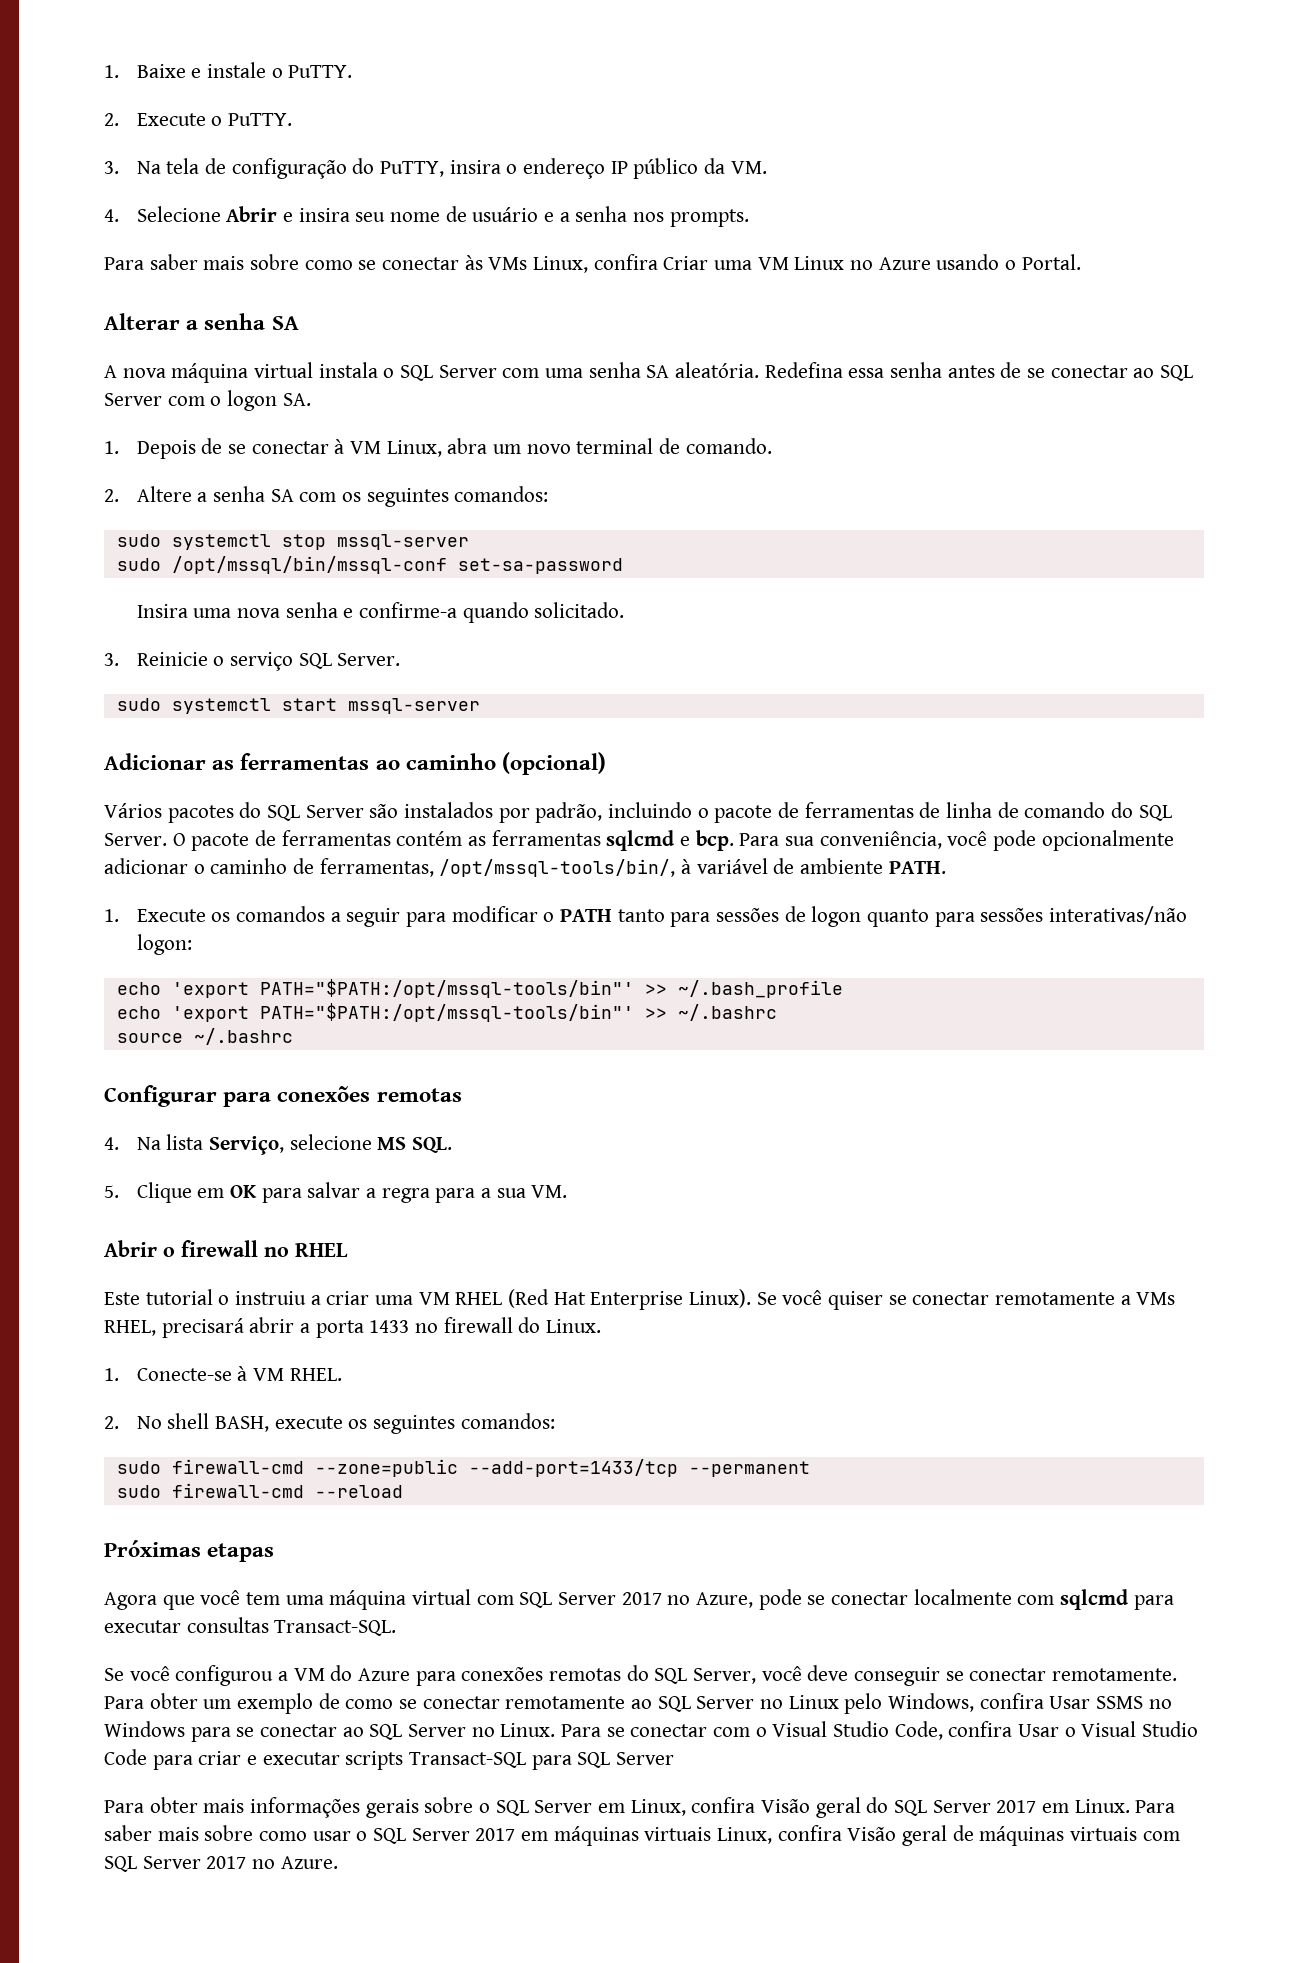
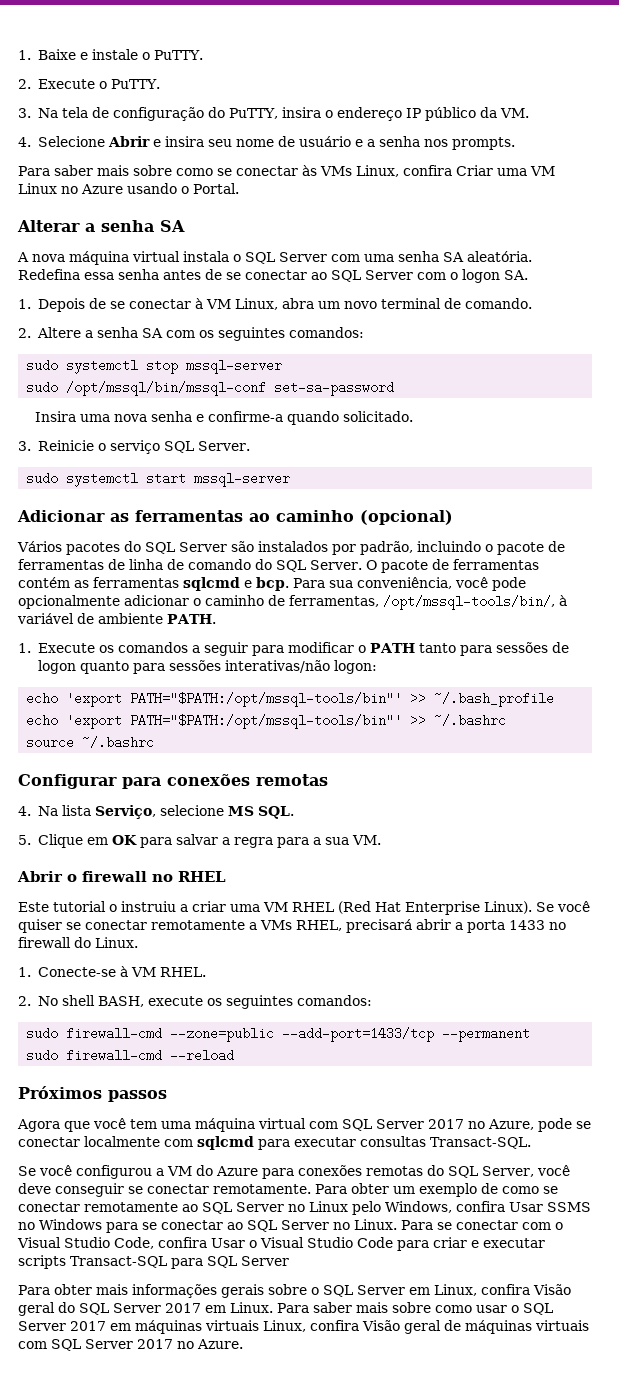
- Próximas etapas
+ Próximos passos

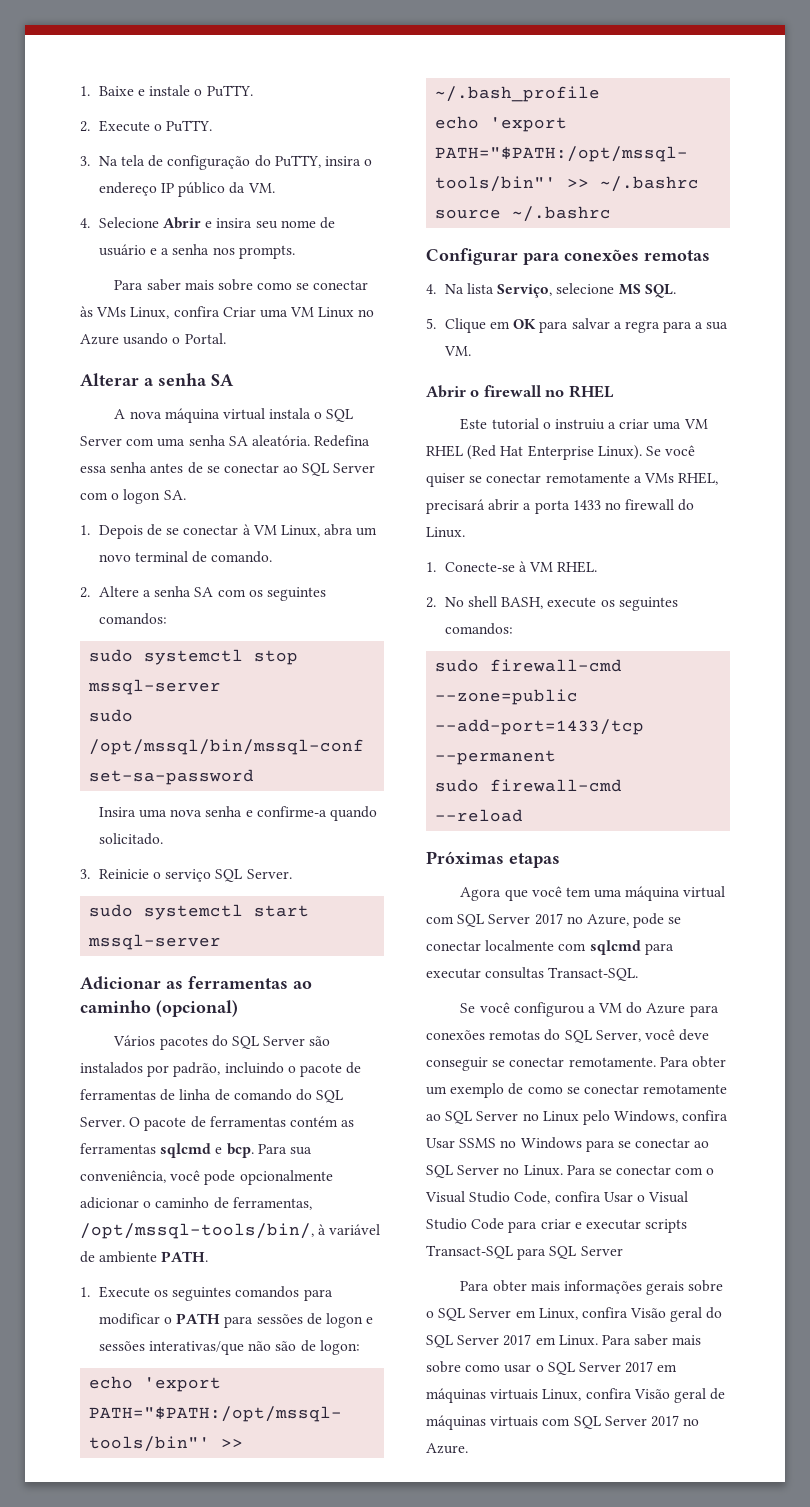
- 1. Execute os comandos a seguir para modificar o PATH tanto para sessões de logon quanto para sessões interativas/não logon:
+ 1. Execute os seguintes comandos para modificar o PATH para sessões de logon e sessões interativas/que não são de logon:
- Próximos passos
+ Próximas etapas

